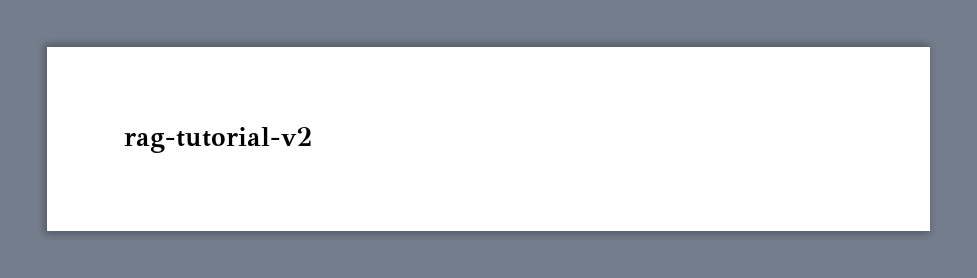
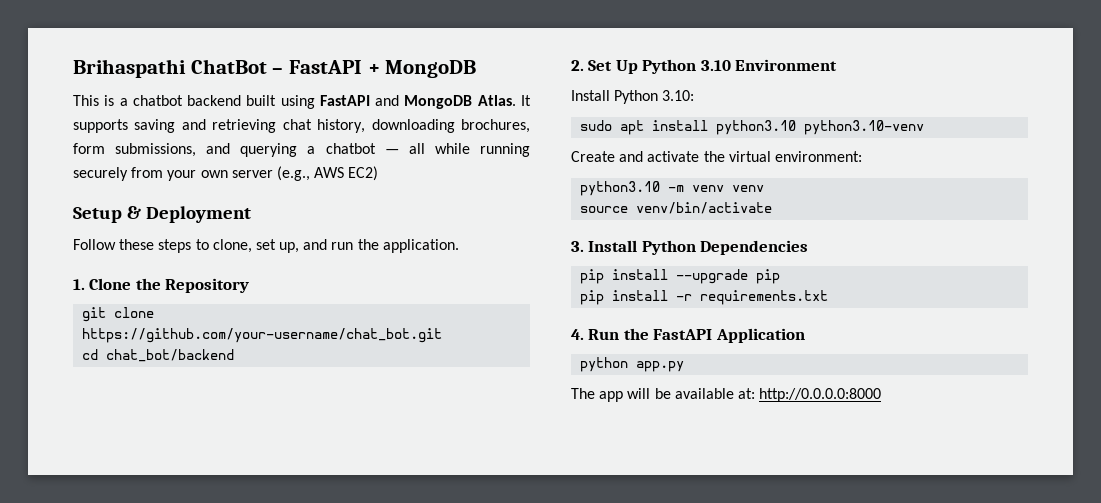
- rag-tutorial-v2
+ Brihaspathi ChatBot – FastAPI + MongoDB
+ This is a chatbot backend built using FastAPI and MongoDB Atlas. It supports saving and retrieving chat history, downloading brochures, form submissions, and querying a chatbot — all while running securely from your own server (e.g., AWS EC2)
+ Setup & Deployment
+ Follow these steps to clone, set up, and run the application.
+ 1. Clone the Repository
+ git clone https://github.com/your-username/chat_bot.git
+ cd chat_bot/backend
+ 2. Set Up Python 3.10 Environment
+ Install Python 3.10:
+ sudo apt install python3.10 python3.10-venv
+ Create and activate the virtual environment:
+ python3.10 -m venv venv
+ source venv/bin/activate
+ 3. Install Python Dependencies
+ pip install --upgrade pip
+ pip install -r requirements.txt
+ 4. Run the FastAPI Application
+ python app.py
+ The app will be available at: http://0.0.0.0:8000

